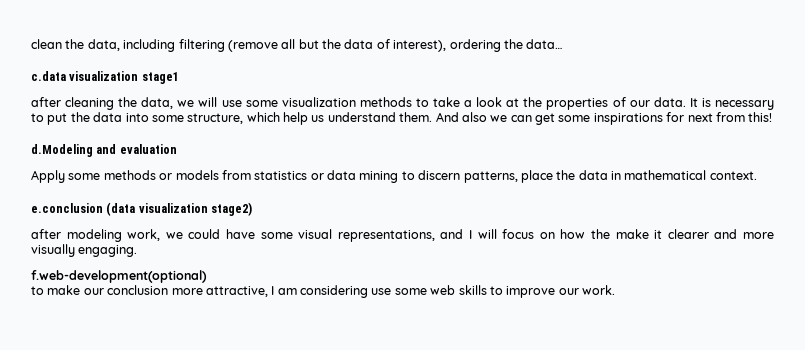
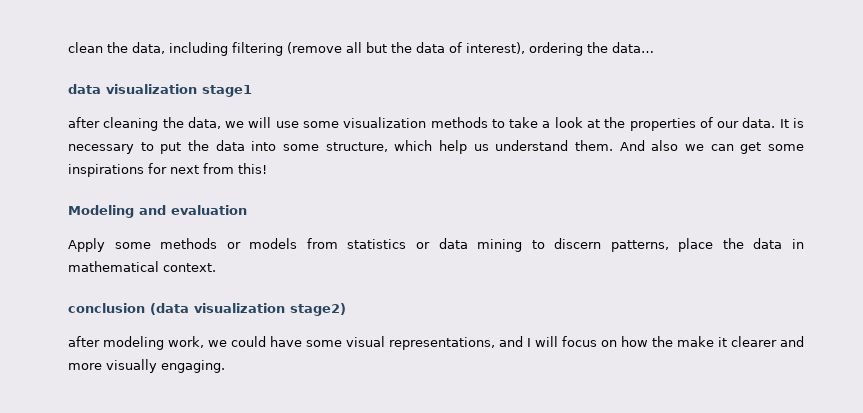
- c.data visualization stage1
+ data visualization stage1
- d.Modeling and evaluation
+ Modeling and evaluation
- e.conclusion (data visualization stage2)
+ conclusion (data visualization stage2)
- f.web-development(optional)
- to make our conclusion more attractive, I am considering use some web skills to improve our work.

